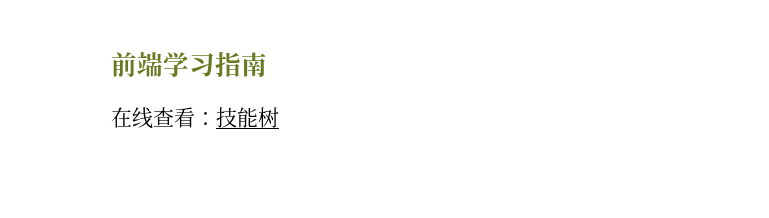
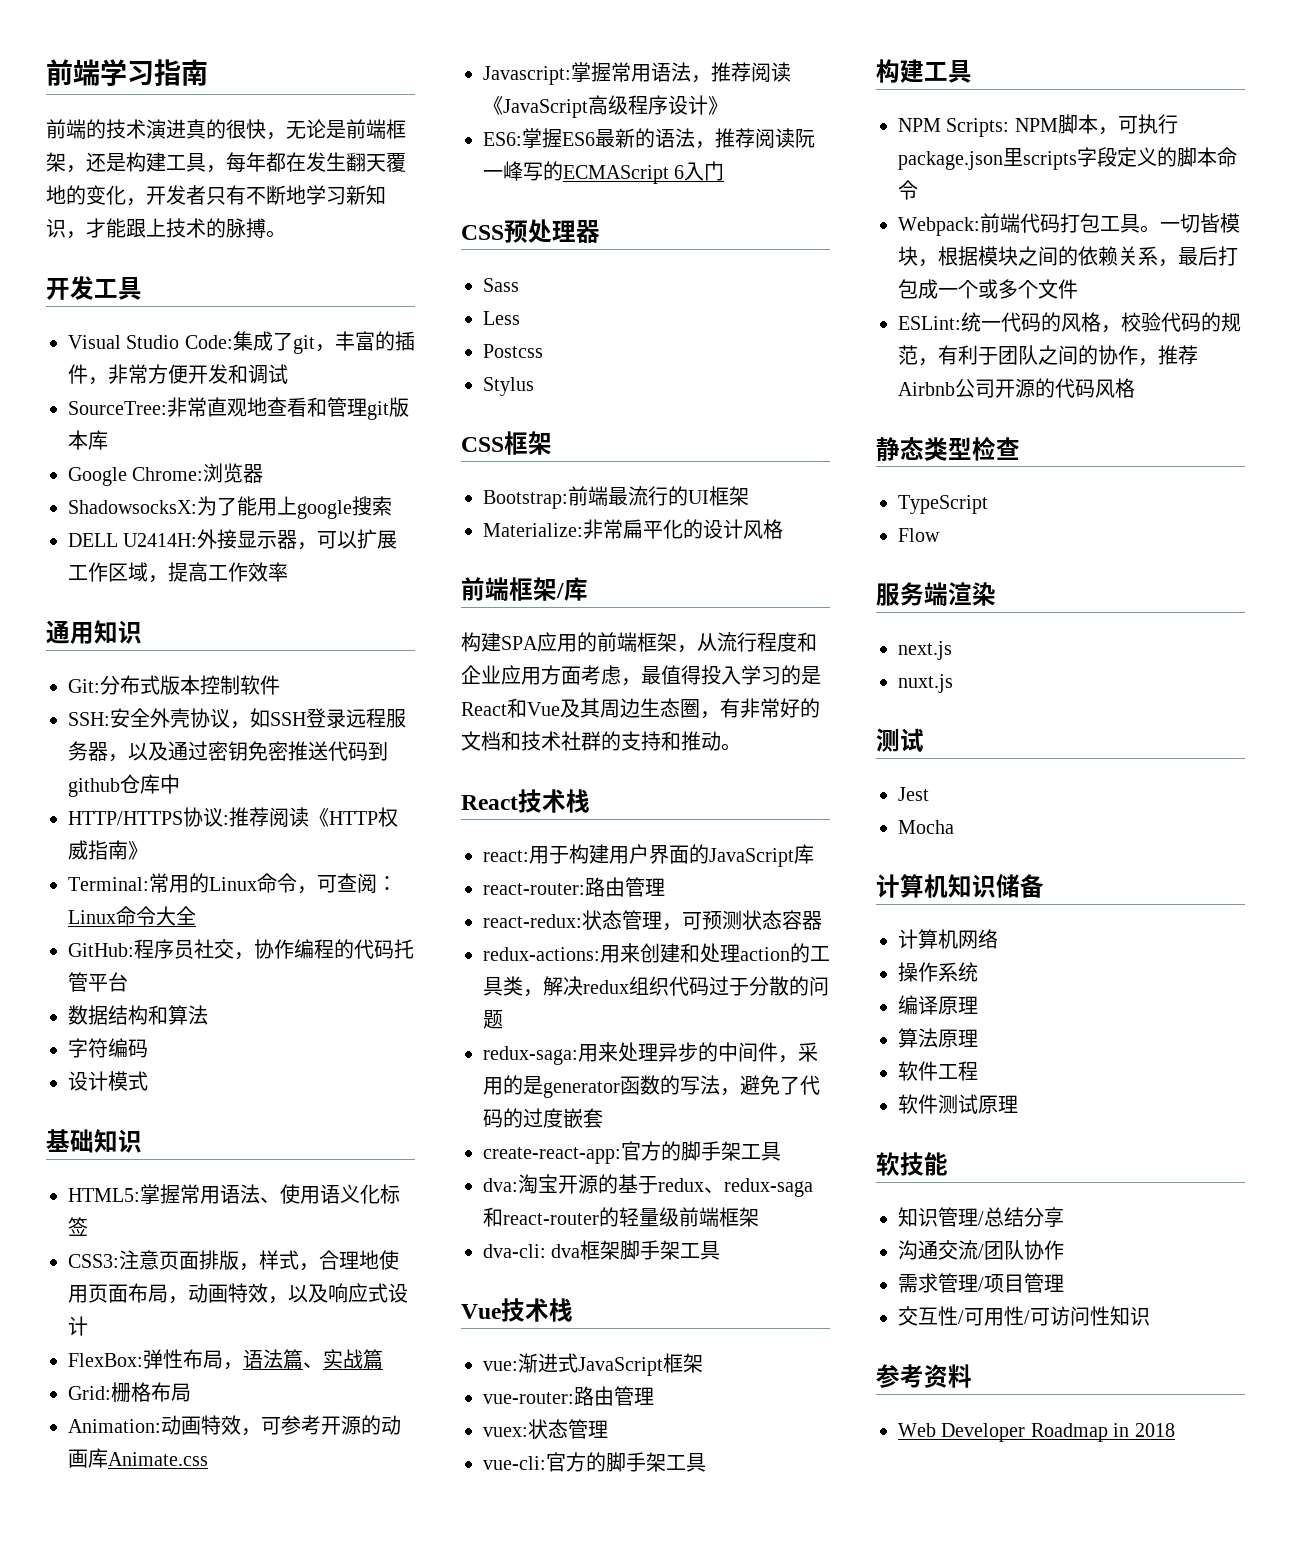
- 在线查看：技能树
+ 前端的技术演进真的很快，无论是前端框架，还是构建工具，每年都在发生翻天覆地的变化，开发者只有不断地学习新知识，才能跟上技术的脉搏。
+ 开发工具
+ Visual Studio Code:集成了git，丰富的插件，非常方便开发和调试
+ SourceTree:非常直观地查看和管理git版本库
+ Google Chrome:浏览器
+ ShadowsocksX:为了能用上google搜索
+ DELL U2414H:外接显示器，可以扩展工作区域，提高工作效率
+ 通用知识
+ Git:分布式版本控制软件
+ SSH:安全外壳协议，如SSH登录远程服务器，以及通过密钥免密推送代码到github仓库中
+ HTTP/HTTPS协议:推荐阅读《HTTP权威指南》
+ Terminal:常用的Linux命令，可查阅：Linux命令大全
+ GitHub:程序员社交，协作编程的代码托管平台
+ 数据结构和算法
+ 字符编码
+ 设计模式
+ 基础知识
+ HTML5:掌握常用语法、使用语义化标签
+ CSS3:注意页面排版，样式，合理地使用页面布局，动画特效，以及响应式设计
+ FlexBox:弹性布局，语法篇、实战篇
+ Grid:栅格布局
+ Animation:动画特效，可参考开源的动画库Animate.css
+ Javascript:掌握常用语法，推荐阅读《JavaScript高级程序设计》
+ ES6:掌握ES6最新的语法，推荐阅读阮一峰写的ECMAScript 6入门
+ CSS预处理器
+ Sass
+ Less
+ Postcss
+ Stylus
+ CSS框架
+ Bootstrap:前端最流行的UI框架
+ Materialize:非常扁平化的设计风格
+ 前端框架/库
+ 构建SPA应用的前端框架，从流行程度和企业应用方面考虑，最值得投入学习的是React和Vue及其周边生态圈，有非常好的文档和技术社群的支持和推动。
+ React技术栈
+ react:用于构建用户界面的JavaScript库
+ react-router:路由管理
+ react-redux:状态管理，可预测状态容器
+ redux-actions:用来创建和处理action的工具类，解决redux组织代码过于分散的问题
+ redux-saga:用来处理异步的中间件，采用的是generator函数的写法，避免了代码的过度嵌套
+ create-react-app:官方的脚手架工具
+ dva:淘宝开源的基于redux、redux-saga和react-router的轻量级前端框架
+ dva-cli: dva框架脚手架工具
+ Vue技术栈
+ vue:渐进式JavaScript框架
+ vue-router:路由管理
+ vuex:状态管理
+ vue-cli:官方的脚手架工具
+ 构建工具
+ NPM Scripts: NPM脚本，可执行package.json里scripts字段定义的脚本命令
+ Webpack:前端代码打包工具。一切皆模块，根据模块之间的依赖关系，最后打包成一个或多个文件
+ ESLint:统一代码的风格，校验代码的规范，有利于团队之间的协作，推荐Airbnb公司开源的代码风格
+ 静态类型检查
+ TypeScript
+ Flow
+ 服务端渲染
+ next.js
+ nuxt.js
+ 测试
+ Jest
+ Mocha
+ 计算机知识储备
+ 计算机网络
+ 操作系统
+ 编译原理
+ 算法原理
+ 软件工程
+ 软件测试原理
+ 软技能
+ 知识管理/总结分享
+ 沟通交流/团队协作
+ 需求管理/项目管理
+ 交互性/可用性/可访问性知识
+ 参考资料
+ Web Developer Roadmap in 2018

